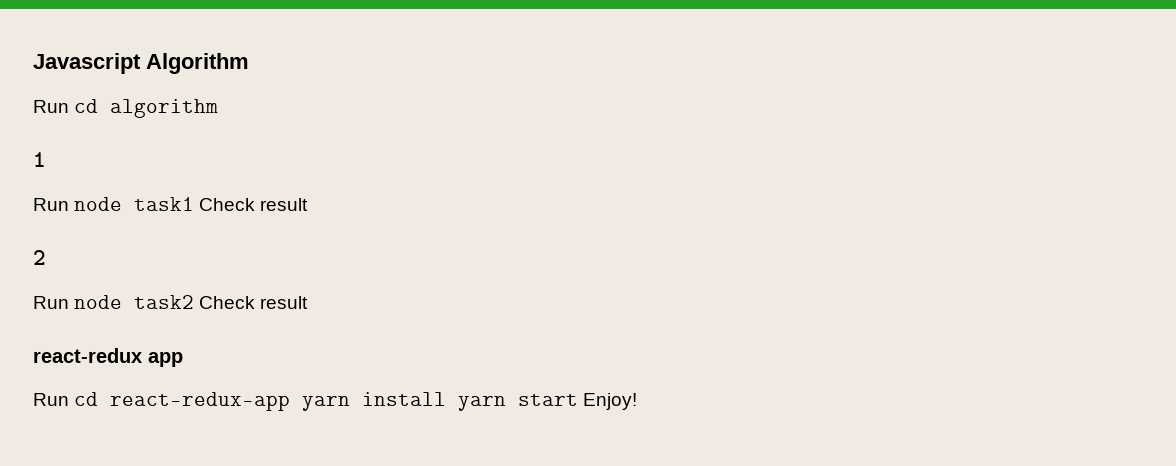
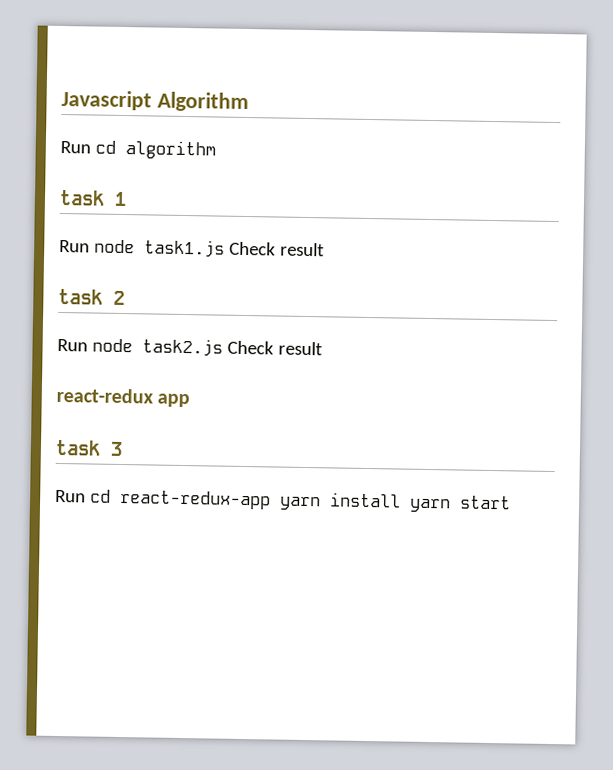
- 1
+ task 1
- Run node task1 Check result
- 2
+ Run node task1.js Check result
+ task 2
- Run node task2 Check result
+ Run node task2.js Check result
+ task 3
- Run cd react-redux-app yarn install yarn start Enjoy!
+ Run cd react-redux-app yarn install yarn start

